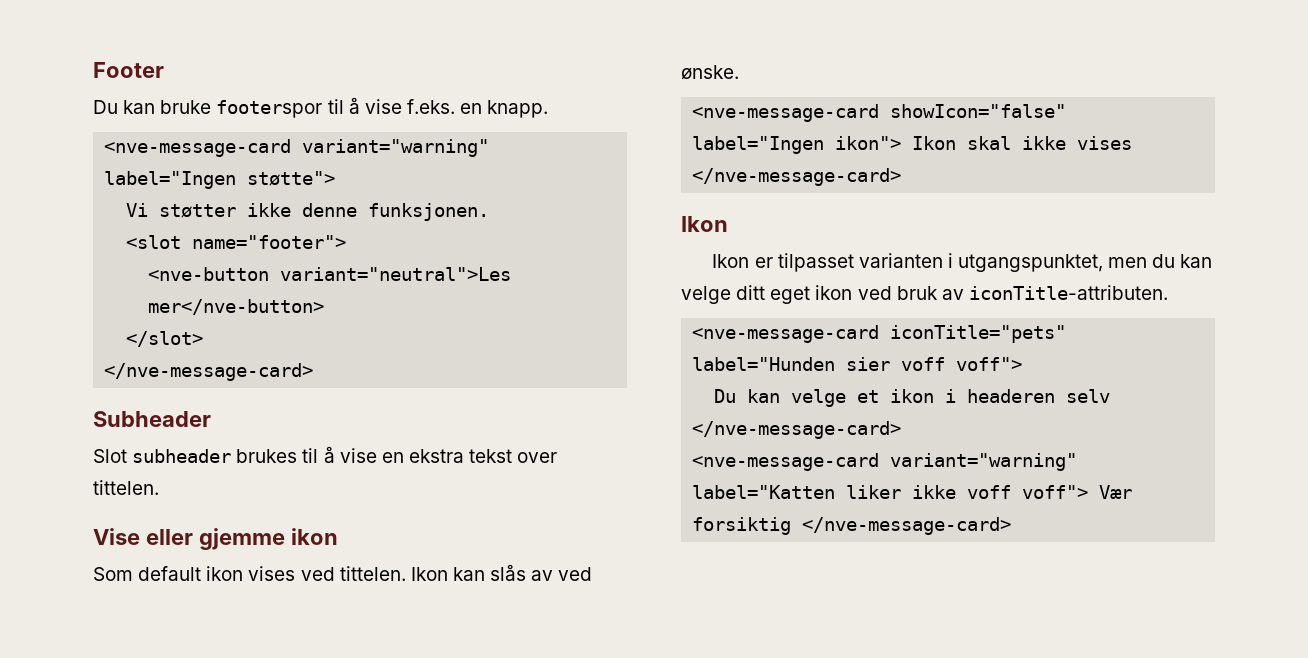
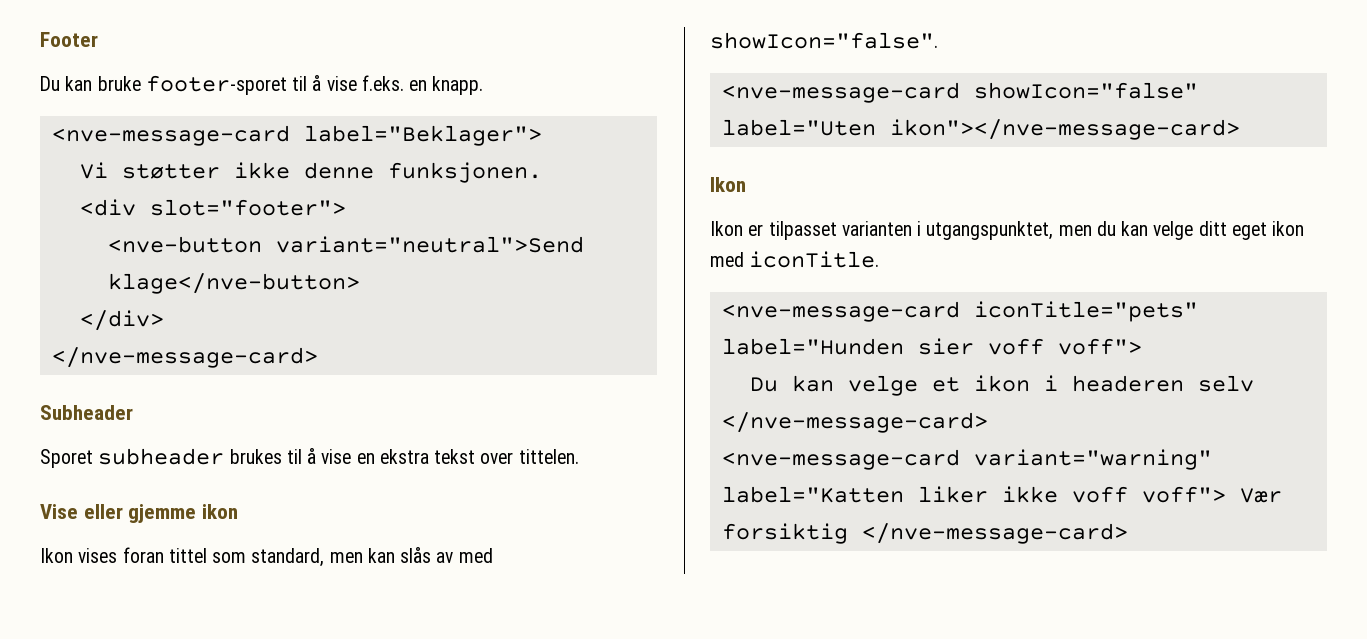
- Du kan bruke footerspor til å vise f.eks. en knapp.
+ Du kan bruke footer-sporet til å vise f.eks. en knapp.
- <nve-message-card variant="warning" label="Ingen støtte">
+ <nve-message-card label="Beklager">
- <slot name="footer">
+ <div slot="footer">
- <nve-button variant="neutral">Les mer</nve-button>
- </slot>
+ <nve-button variant="neutral">Send klage</nve-button>
+ </div>
- Slot subheader brukes til å vise en ekstra tekst over tittelen.
+ Sporet subheader brukes til å vise en ekstra tekst over tittelen.
- Som default ikon vises ved tittelen. Ikon kan slås av ved ønske.
+ Ikon vises foran tittel som standard, men kan slås av med showIcon="false".
- <nve-message-card showIcon="false" label="Ingen ikon"> Ikon skal ikke vises </nve-message-card>
+ <nve-message-card showIcon="false" label="Uten ikon"></nve-message-card>
- Ikon er tilpasset varianten i utgangspunktet, men du kan velge ditt eget ikon ved bruk av iconTitle-attributen.
+ Ikon er tilpasset varianten i utgangspunktet, men du kan velge ditt eget ikon med iconTitle.

